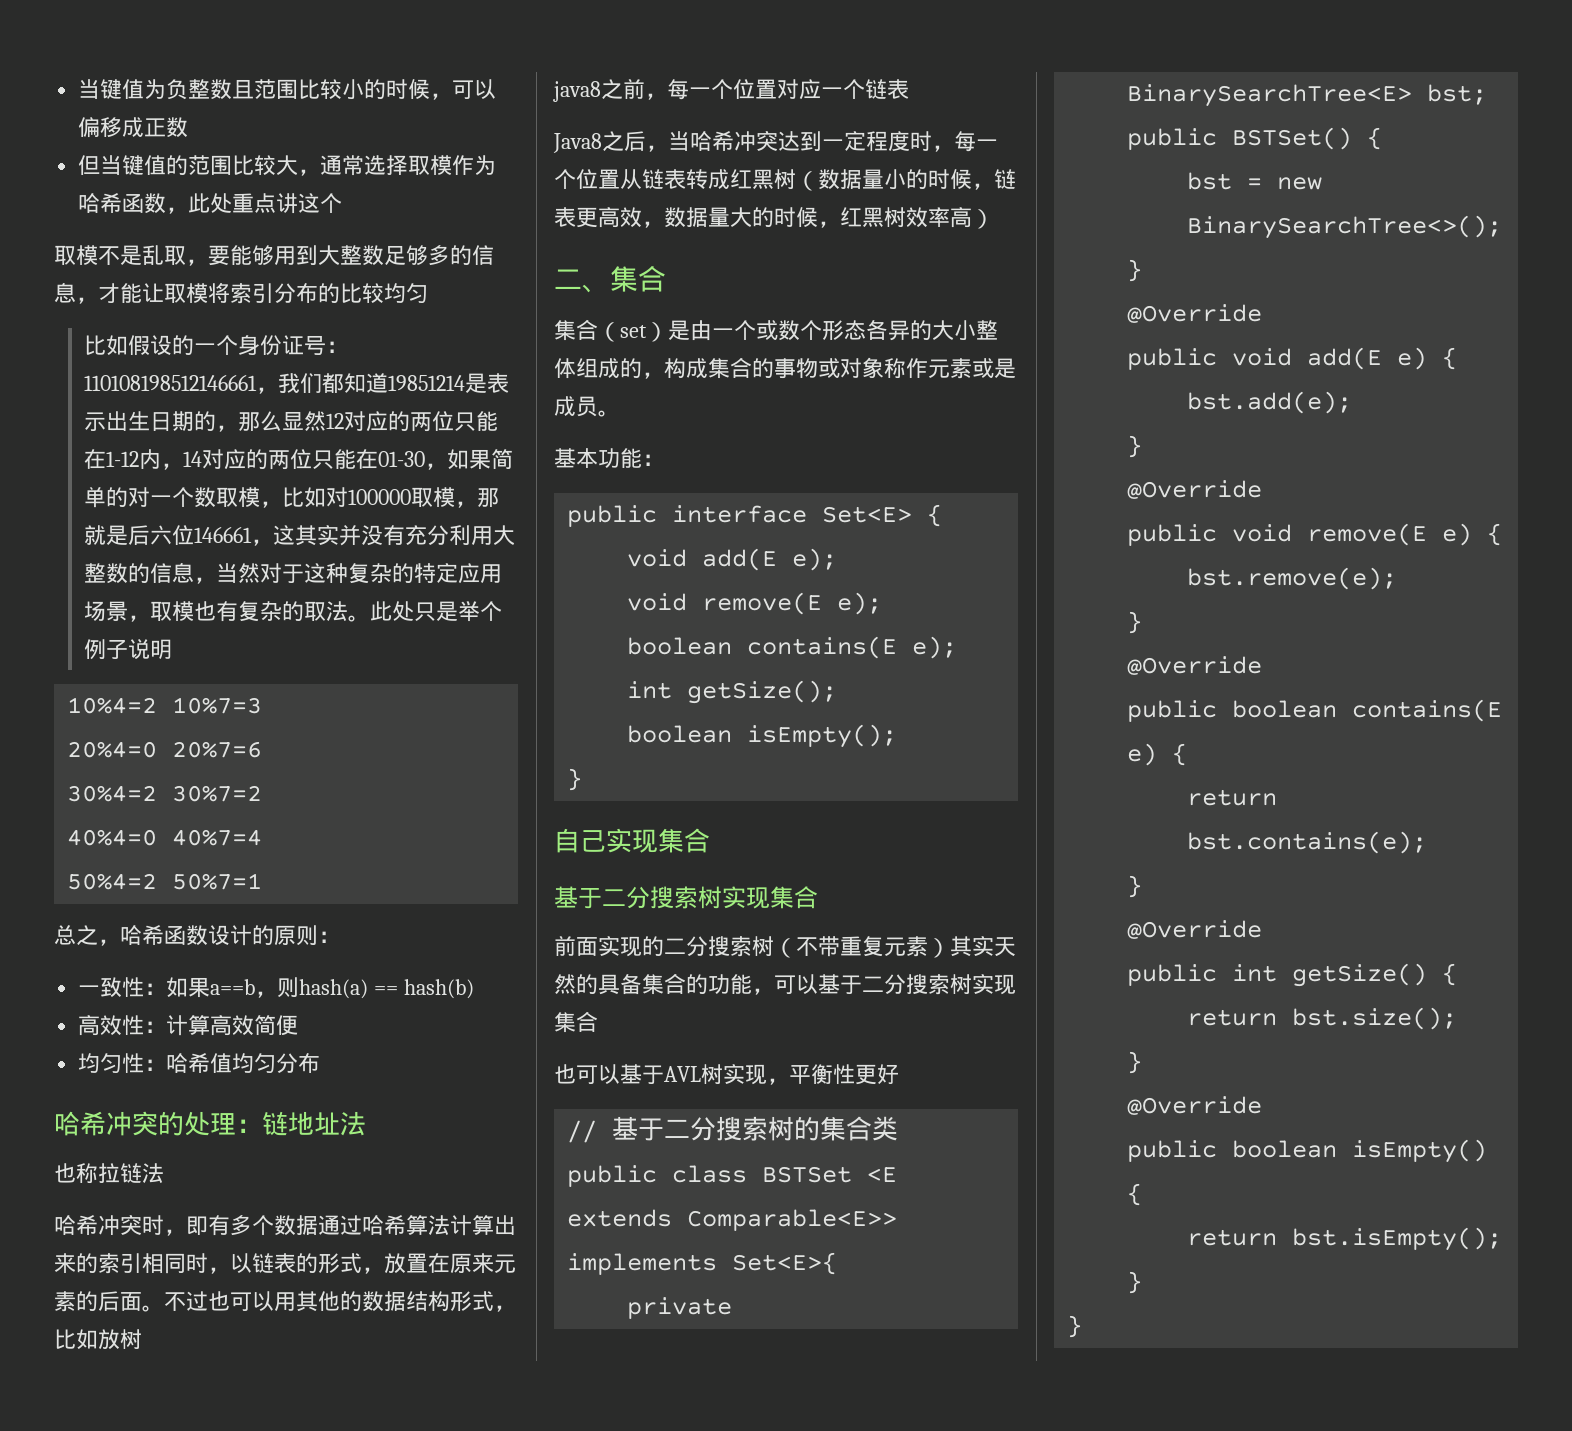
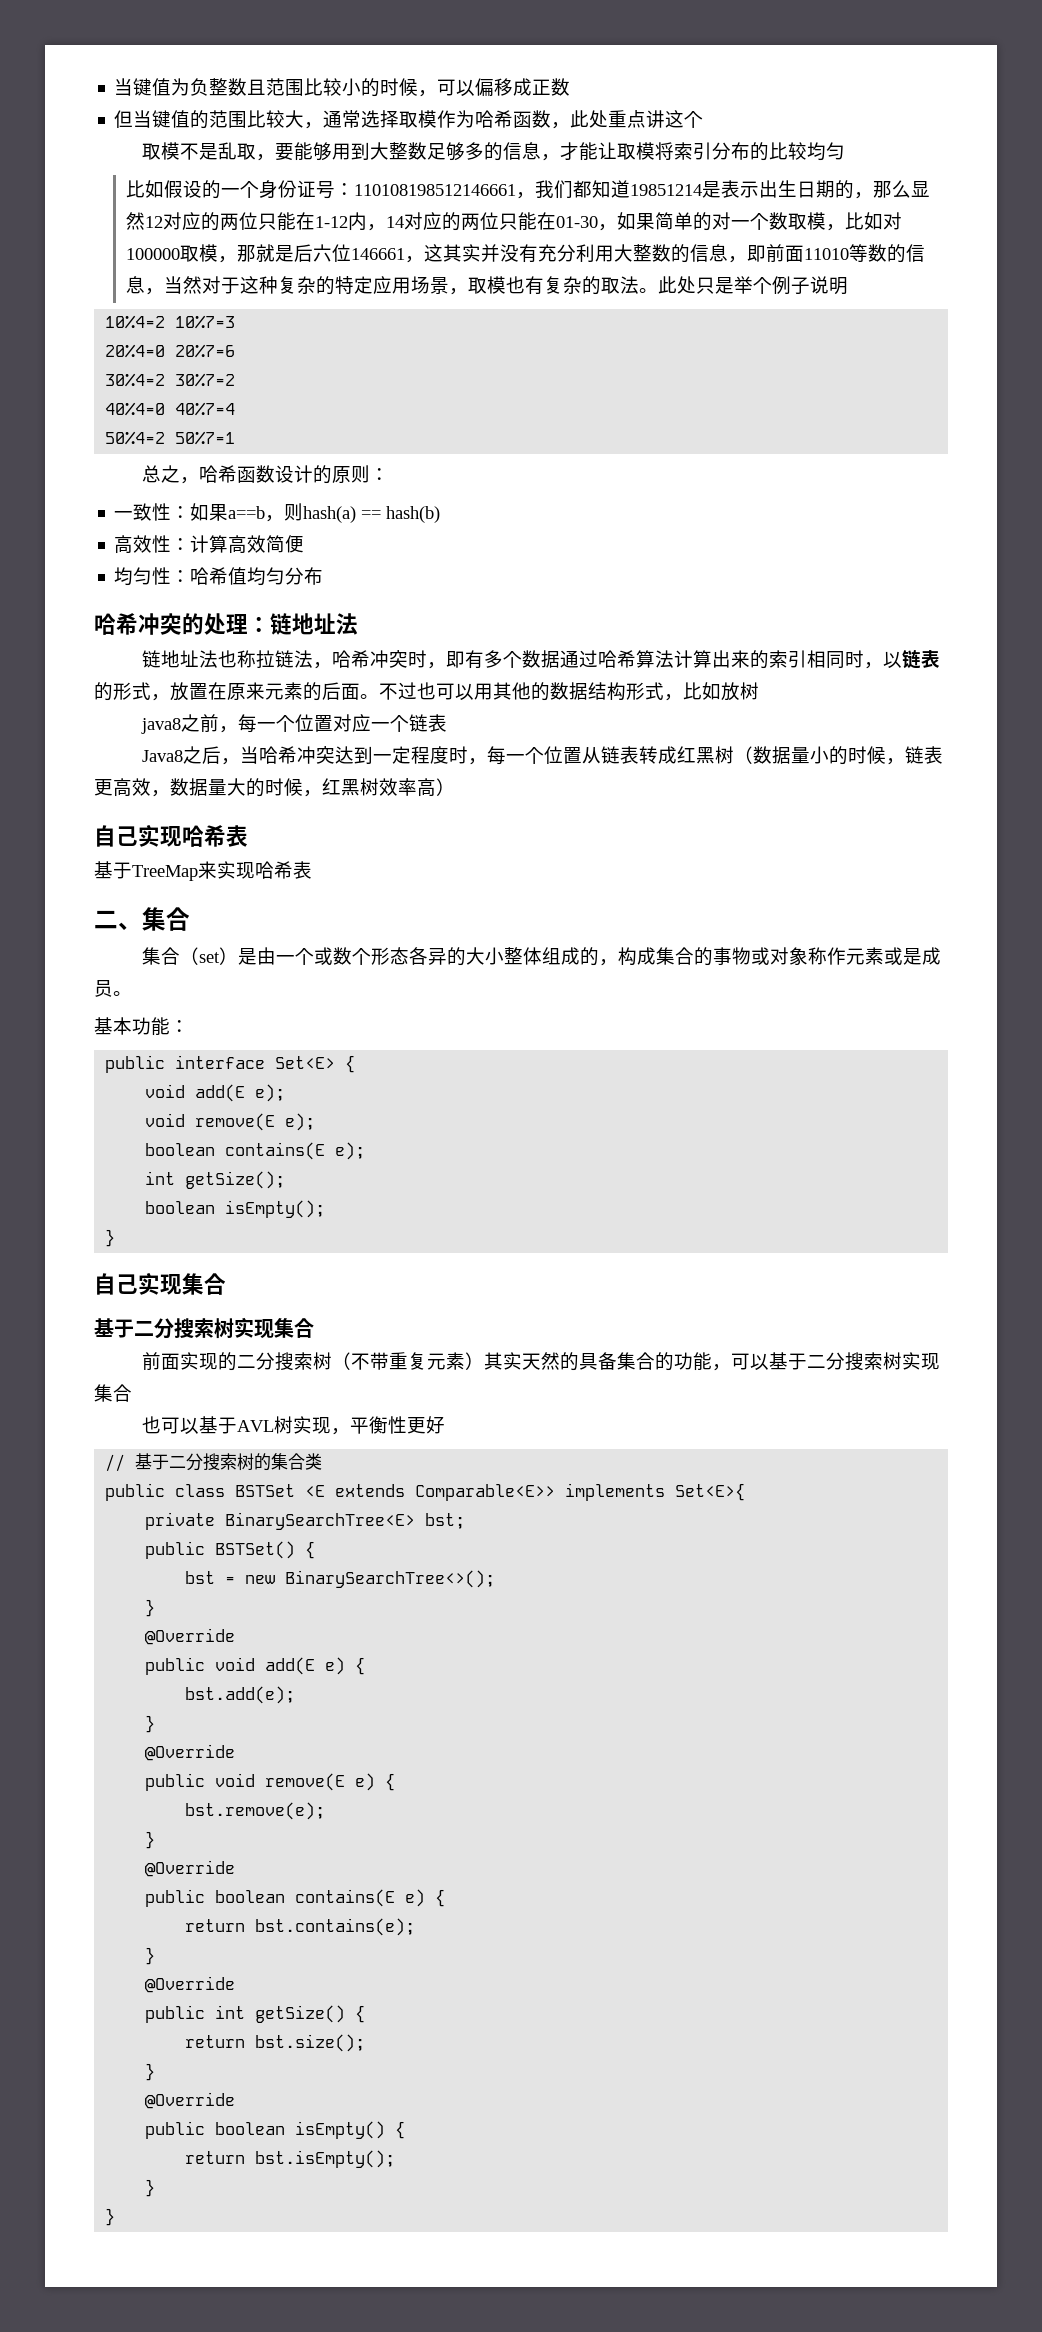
- 110108198512146661，我们都知道19851214是表示出生日期的，那么显然12对应的两位只能在1-12内，14对应的两位只能在01-30，如果简单的对一个数取模，比如对100000取模，那就是后六位146661，这其实并没有充分利用大整数的信息，当然对于这种复杂的特定应用场景，取模也有复杂的取法。
+ 110108198512146661，我们都知道19851214是表示出生日期的，那么显然12对应的两位只能在1-12内，14对应的两位只能在01-30，如果简单的对一个数取模，比如对100000取模，那就是后六位146661，这其实并没有充分利用大整数的信息，即前面11010等数的信息，当然对于这种复杂的特定应用场景，取模也有复杂的取法。
- 也称拉链法
- 哈希冲突时，即有多个数据通过哈希算法计算出来的索引相同时，以链表的形式，放置在原来元素的后面。
+ 链地址法也称拉链法，哈希冲突时，即有多个数据通过哈希算法计算出来的索引相同时，以链表的形式，放置在原来元素的后面。
+ 自己实现哈希表
+ 基于TreeMap来实现哈希表

